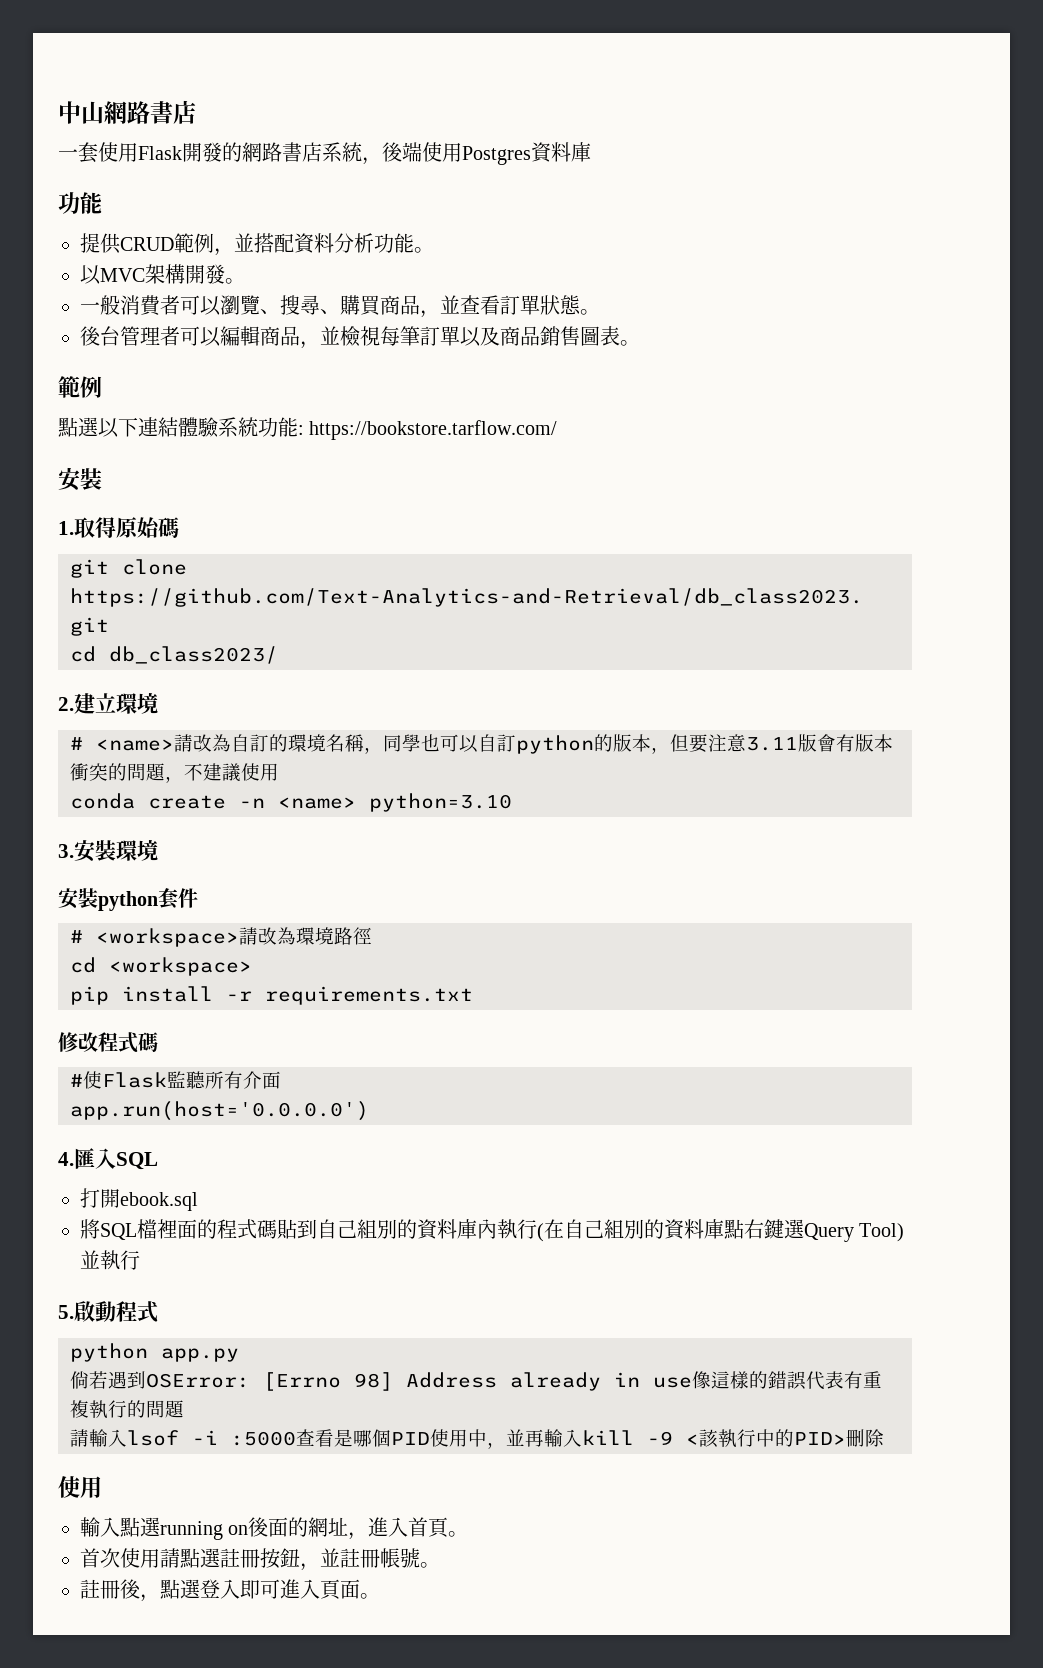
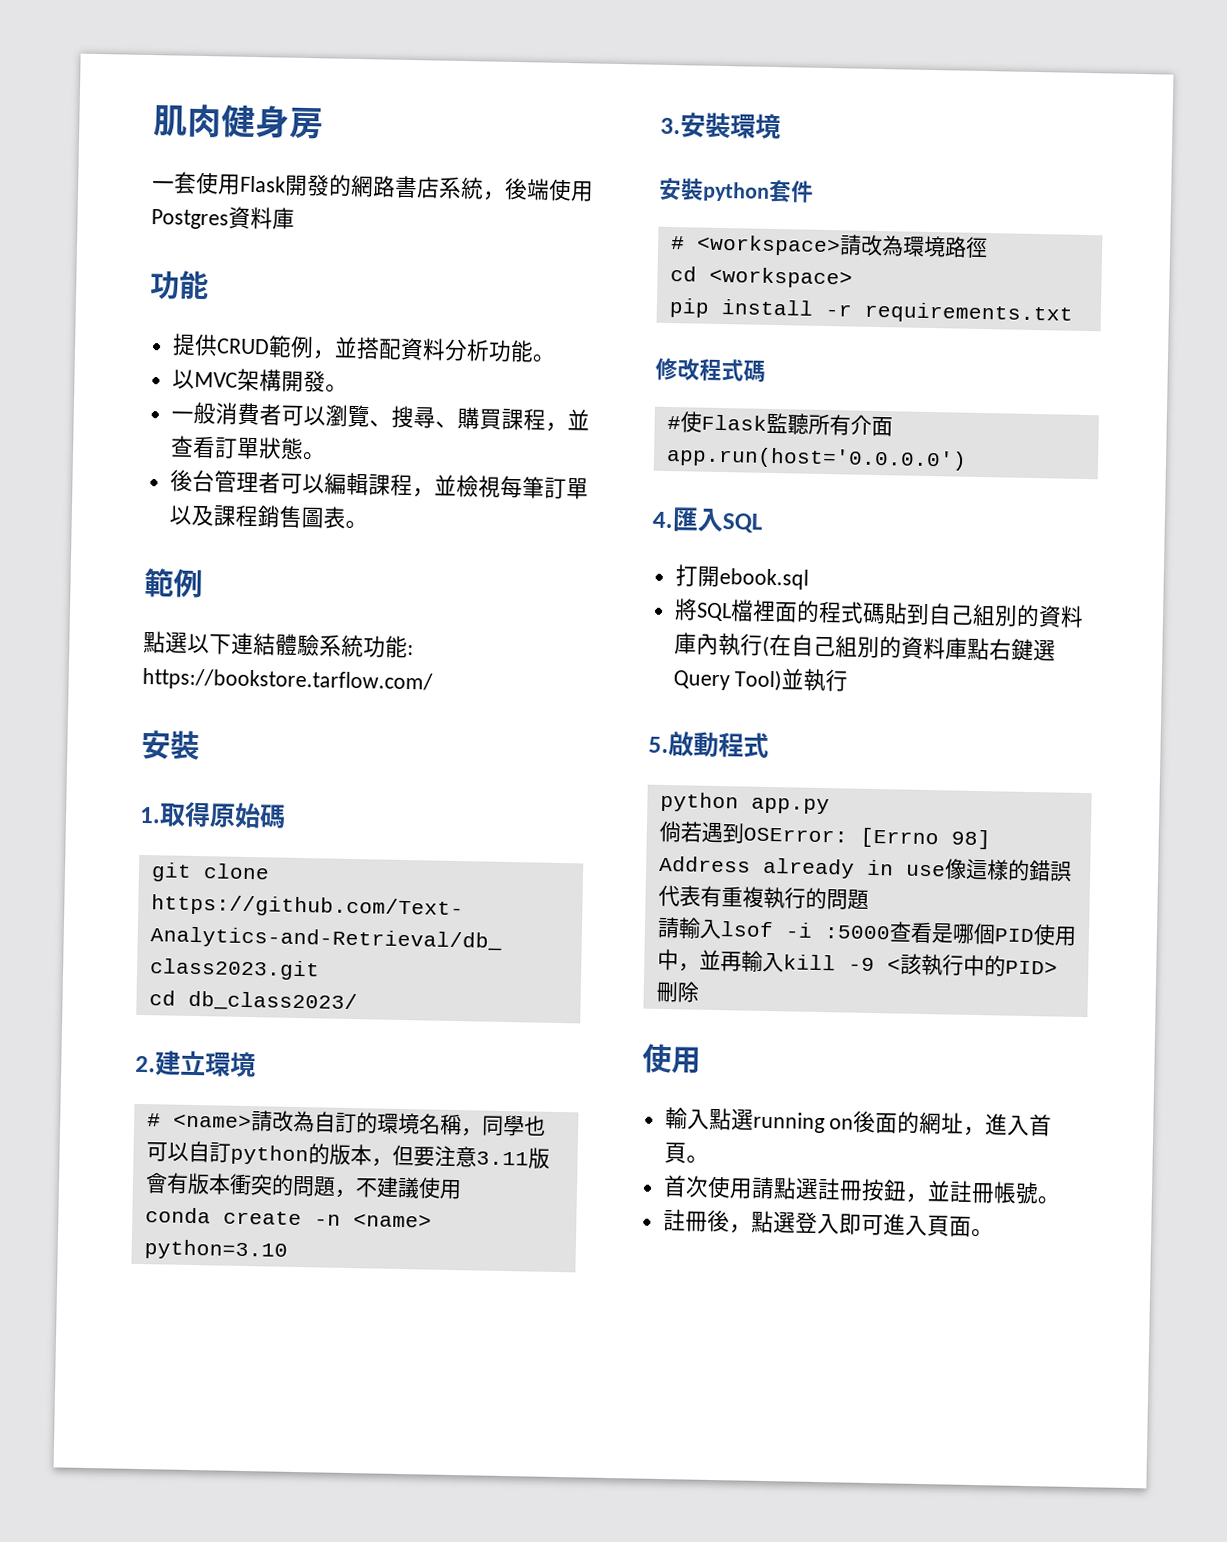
- 中山網路書店
+ 肌肉健身房
- 一般消費者可以瀏覽、搜尋、購買商品，並查看訂單狀態。
+ 一般消費者可以瀏覽、搜尋、購買課程，並查看訂單狀態。
- 後台管理者可以編輯商品，並檢視每筆訂單以及商品銷售圖表。
+ 後台管理者可以編輯課程，並檢視每筆訂單以及課程銷售圖表。

